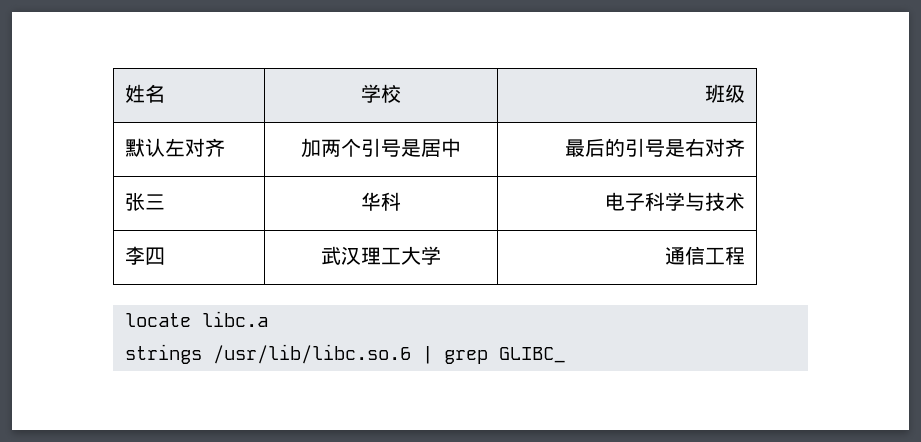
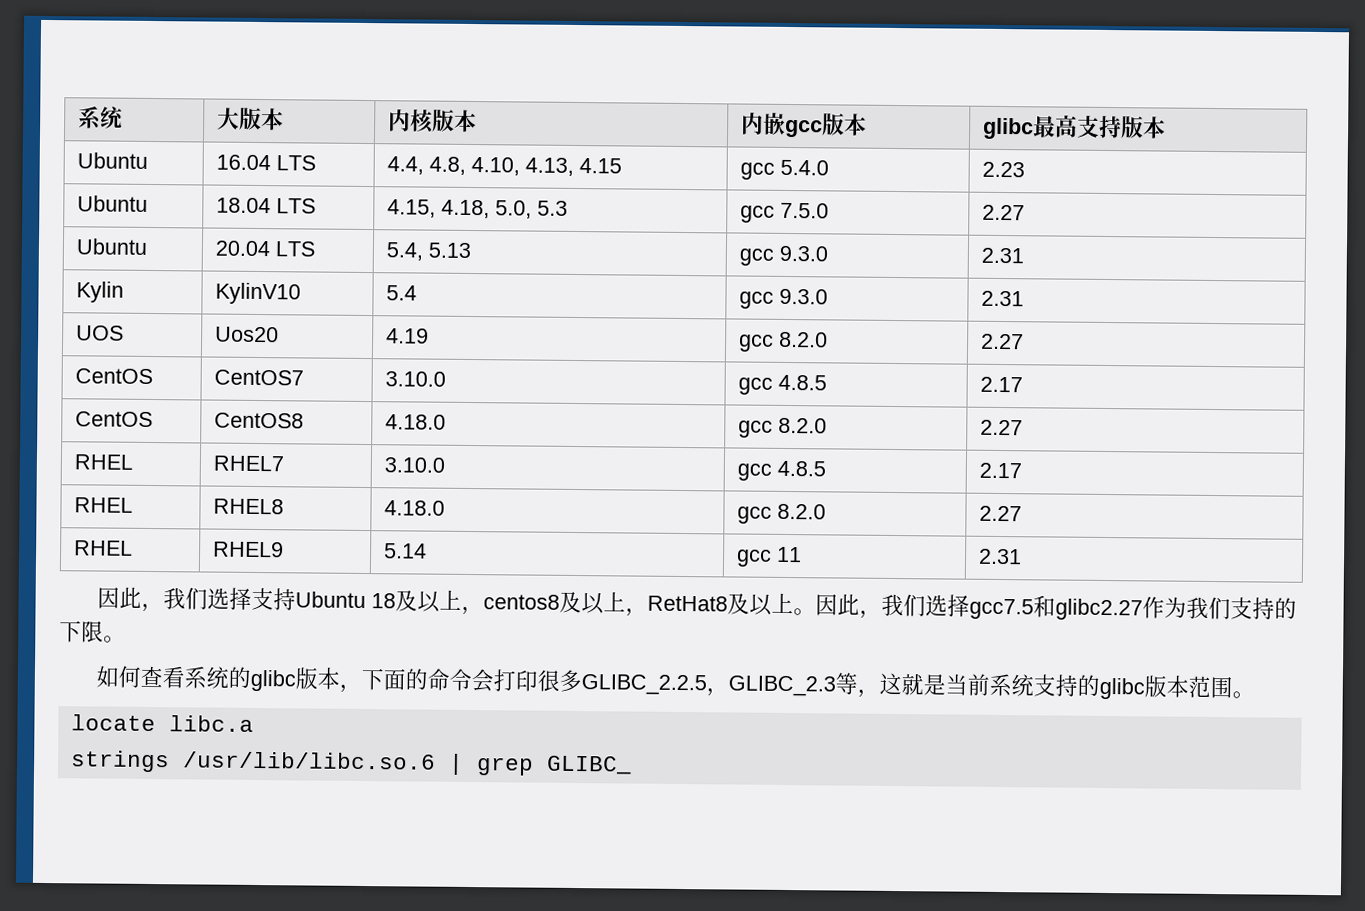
- 姓名 | 学校 | 班级
- 默认左对齐 | 加两个引号是居中 | 最后的引号是右对齐
- 张三 | 华科 | 电子科学与技术
- 李四 | 武汉理工大学 | 通信工程
+ 系统 | 大版本 | 内核版本 | 内嵌gcc版本 | glibc最高支持版本
+ Ubuntu | 16.04 LTS | 4.4, 4.8, 4.10, 4.13, 4.15 | gcc 5.4.0 | 2.23
+ Ubuntu | 18.04 LTS | 4.15, 4.18, 5.0, 5.3 | gcc 7.5.0 | 2.27
+ Ubuntu | 20.04 LTS | 5.4, 5.13 | gcc 9.3.0 | 2.31
+ Kylin | KylinV10 | 5.4 | gcc 9.3.0 | 2.31
+ UOS | Uos20 | 4.19 | gcc 8.2.0 | 2.27
+ CentOS | CentOS7 | 3.10.0 | gcc 4.8.5 | 2.17
+ CentOS | CentOS8 | 4.18.0 | gcc 8.2.0 | 2.27
+ RHEL | RHEL7 | 3.10.0 | gcc 4.8.5 | 2.17
+ RHEL | RHEL8 | 4.18.0 | gcc 8.2.0 | 2.27
+ RHEL | RHEL9 | 5.14 | gcc 11 | 2.31
+ 因此，我们选择支持Ubuntu 18及以上，centos8及以上，RetHat8及以上。因此，我们选择gcc7.5和glibc2.27作为我们支持的下限。
+ 如何查看系统的glibc版本，下面的命令会打印很多GLIBC_2.2.5，GLIBC_2.3等，这就是当前系统支持的glibc版本范围。

